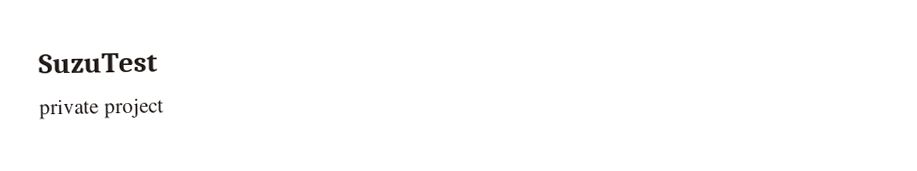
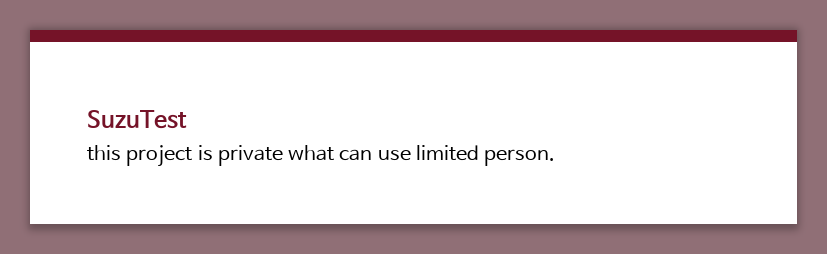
- private project
+ this project is private what can use limited person.

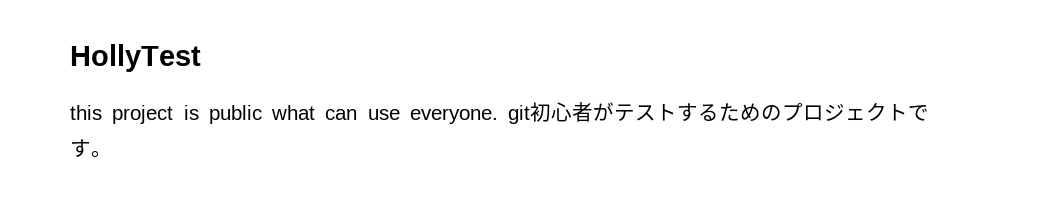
- SuzuTest
+ HollyTest
- this project is private what can use limited person.
+ this project is public what can use everyone. git初心者がテストするためのプロジェクトです。

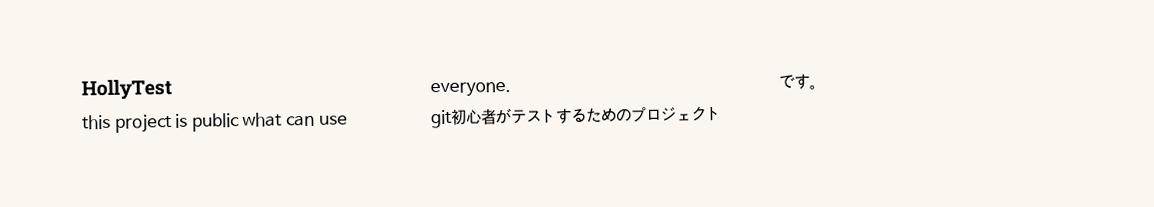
- this project is public what can use everyone. git初心者がテストするためのプロジェクトです。
+ this project is public what can use everyone.
+ git初心者がテストするためのプロジェクトです。

